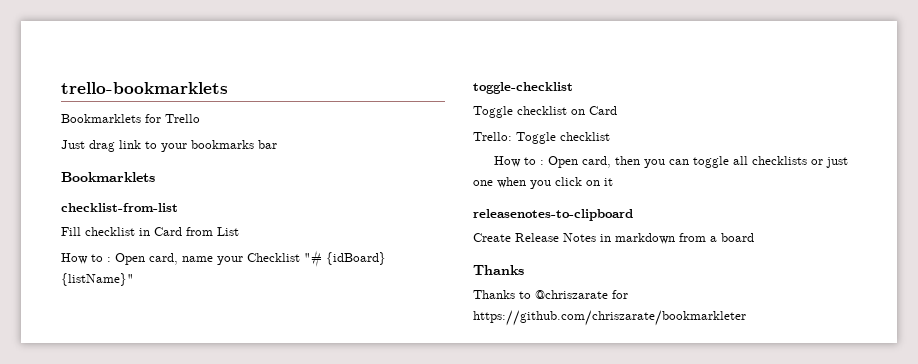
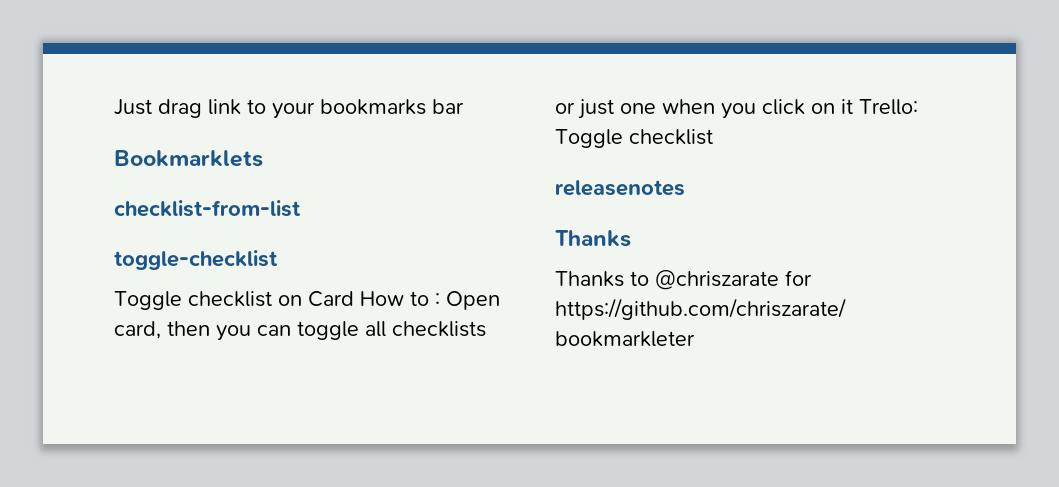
- trello-bookmarklets
- Bookmarklets for Trello
- Fill checklist in Card from List
- How to : Open card, name your Checklist "# {idBoard} {listName}"
- Toggle checklist on Card
- Trello: Toggle checklist
- How to : Open card, then you can toggle all checklists or just one when you click on it
- releasenotes-to-clipboard
- Create Release Notes in markdown from a board
+ Toggle checklist on Card How to : Open card, then you can toggle all checklists or just one when you click on it Trello: Toggle checklist
+ releasenotes

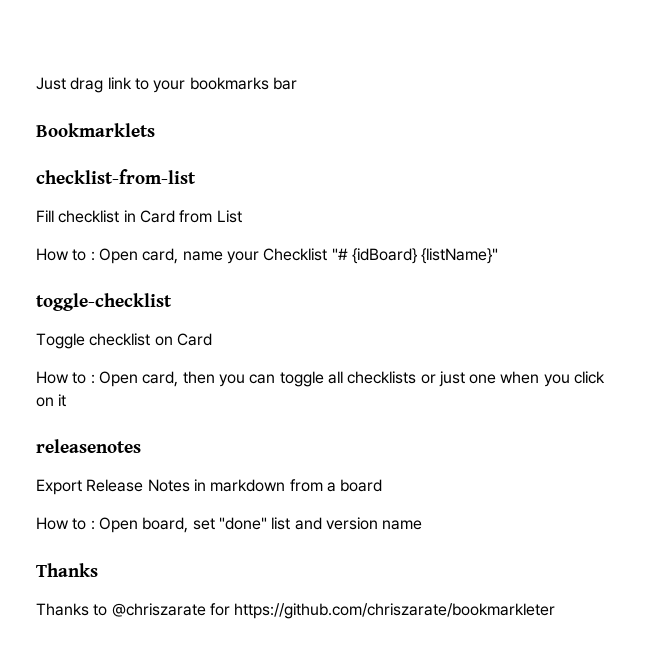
+ Fill checklist in Card from List
+ How to : Open card, name your Checklist "# {idBoard} {listName}"
- Toggle checklist on Card How to : Open card, then you can toggle all checklists or just one when you click on it Trello: Toggle checklist
+ Toggle checklist on Card
+ How to : Open card, then you can toggle all checklists or just one when you click on it
  releasenotes
+ Export Release Notes in markdown from a board
+ How to : Open board, set "done" list and version name

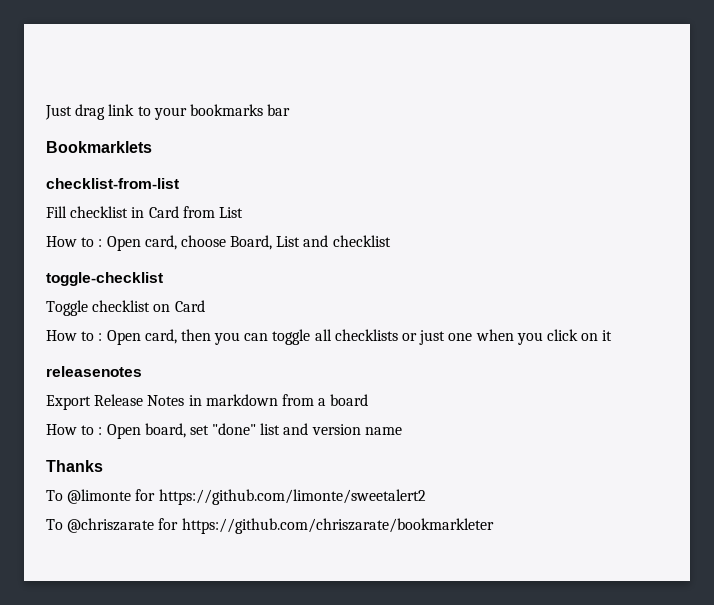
- How to : Open card, name your Checklist "# {idBoard} {listName}"
+ How to : Open card, choose Board, List and checklist
- Thanks to @chriszarate for https://github.com/chriszarate/bookmarkleter
+ To @limonte for https://github.com/limonte/sweetalert2
+ To @chriszarate for https://github.com/chriszarate/bookmarkleter

